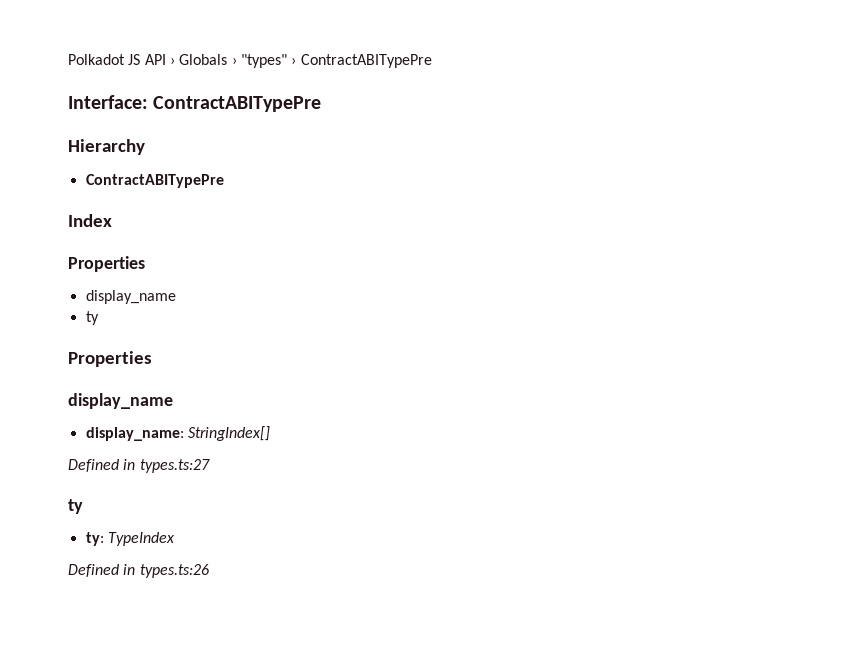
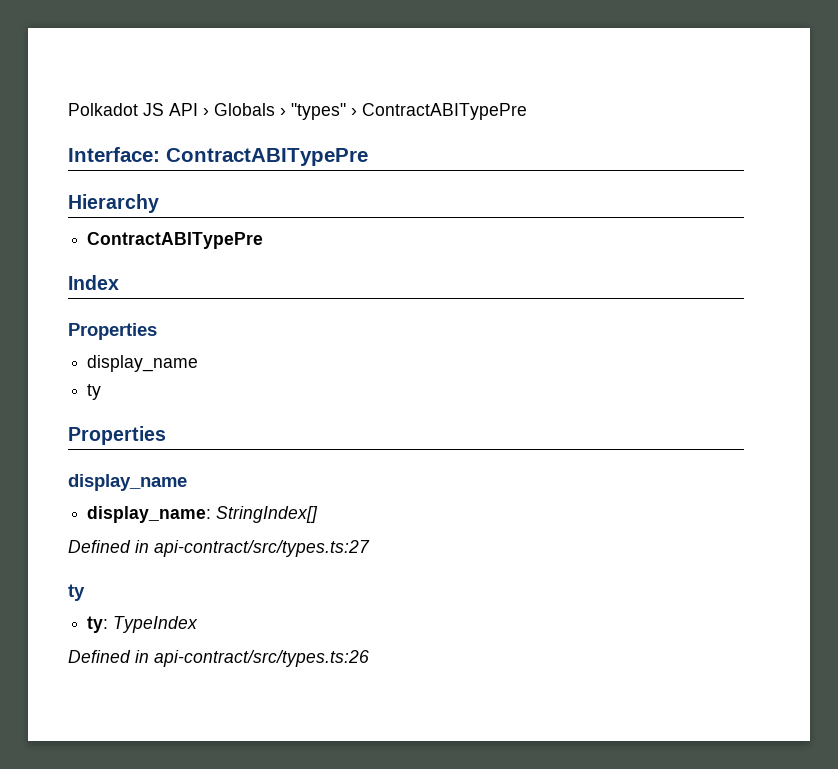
- Defined in types.ts:27
+ Defined in api-contract/src/types.ts:27
- Defined in types.ts:26
+ Defined in api-contract/src/types.ts:26

